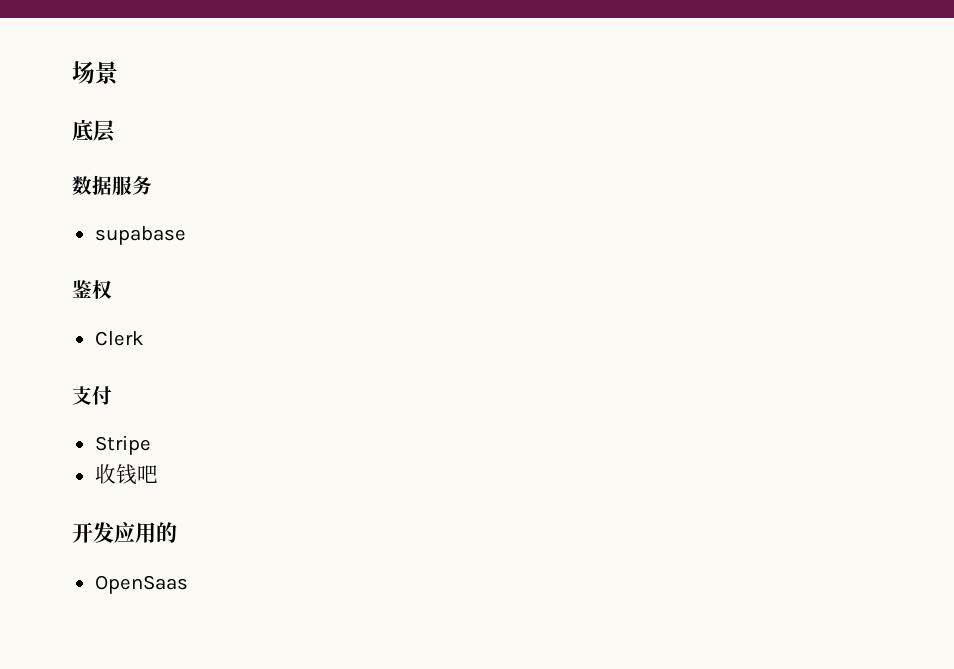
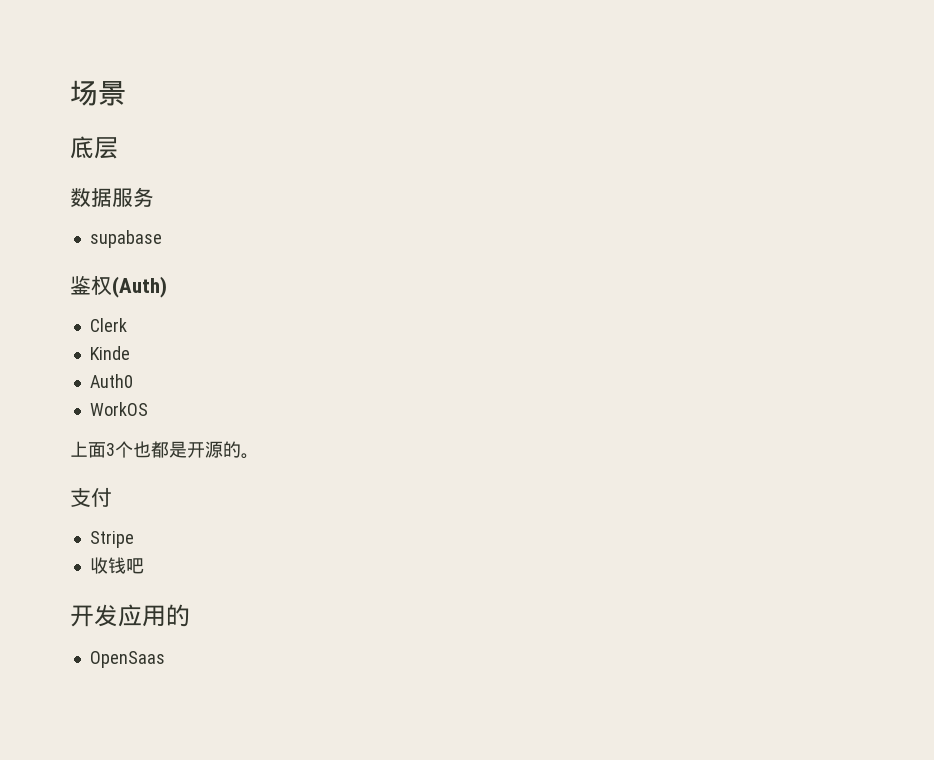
- 鉴权
+ 鉴权(Auth)
+ Kinde
+ Auth0
+ WorkOS
+ 上面3个也都是开源的。

